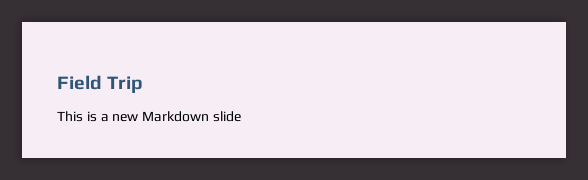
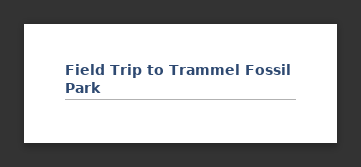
- Field Trip
- This is a new Markdown slide
+ Field Trip to Trammel Fossil Park

